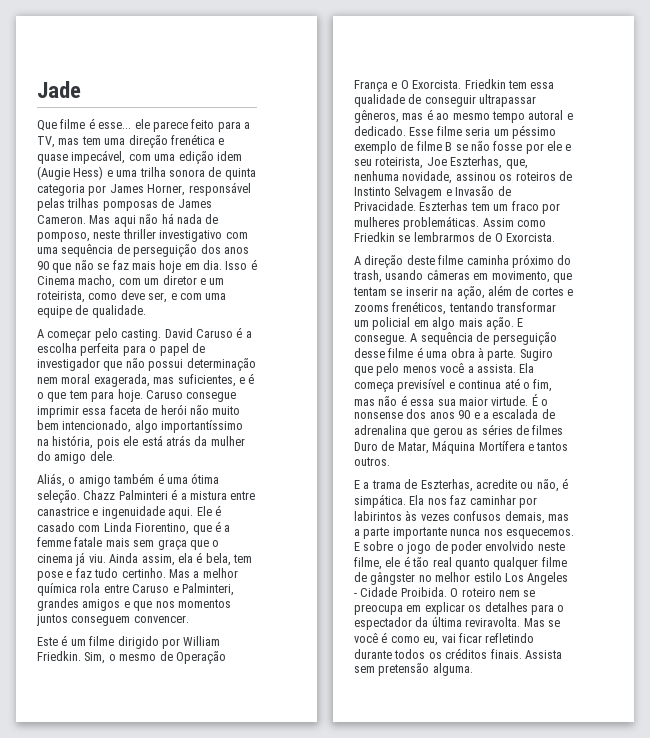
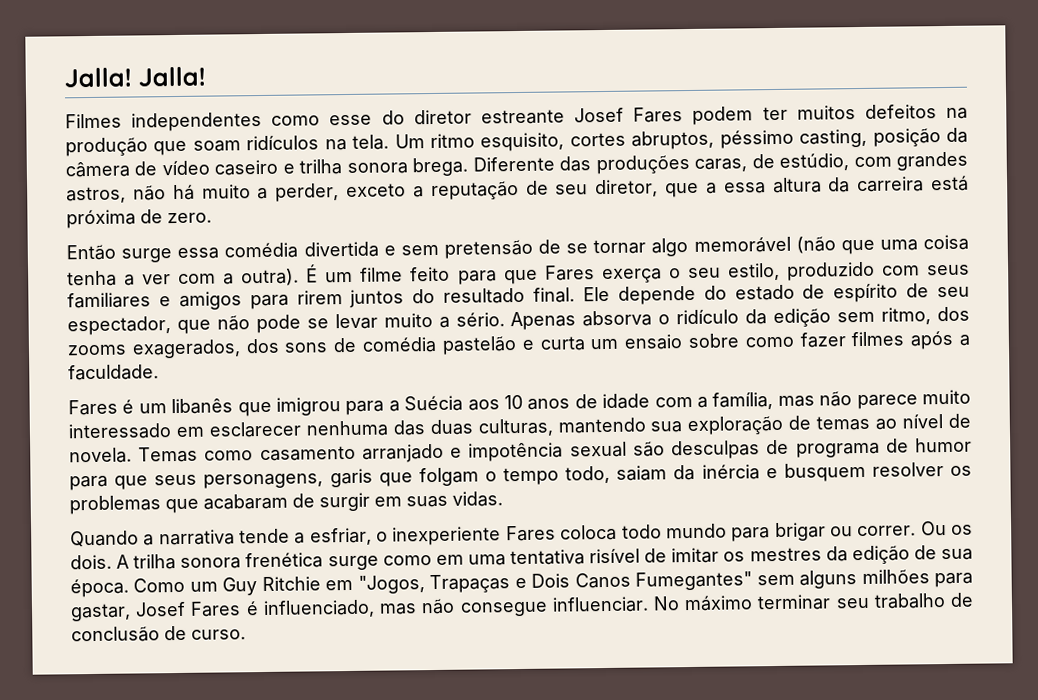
- Jade
- Que filme é esse... ele parece feito para a TV, mas tem uma direção frenética e quase impecável, com uma edição idem (Augie Hess) e uma trilha sonora de quinta categoria por James Horner, responsável pelas trilhas pomposas de James Cameron. Mas aqui não há nada de pomposo, neste thriller investigativo com uma sequência de perseguição dos anos 90 que não se faz mais hoje em dia. Isso é Cinema macho, com um diretor e um roteirista, como deve ser, e com uma equipe de qualidade.
- A começar pelo casting. David Caruso é a escolha perfeita para o papel de investigador que não possui determinação nem moral exagerada, mas suficientes, e é o que tem para hoje. Caruso consegue imprimir essa faceta de herói não muito bem intencionado, algo importantíssimo na história, pois ele está atrás da mulher do amigo dele.
- Aliás, o amigo também é uma ótima seleção. Chazz Palminteri é a mistura entre canastrice e ingenuidade aqui. Ele é casado com Linda Fiorentino, que é a femme fatale mais sem graça que o cinema já viu. Ainda assim, ela é bela, tem pose e faz tudo certinho. Mas a melhor química rola entre Caruso e Palminteri, grandes amigos e que nos momentos juntos conseguem convencer.
- Este é um filme dirigido por William Friedkin. Sim, o mesmo de Operação França e O Exorcista. Friedkin tem essa qualidade de conseguir ultrapassar gêneros, mas é ao mesmo tempo autoral e dedicado. Esse filme seria um péssimo exemplo de filme B se não fosse por ele e seu roteirista, Joe Eszterhas, que, nenhuma novidade, assinou os roteiros de Instinto Selvagem e Invasão de Privacidade. Eszterhas tem um fraco por mulheres problemáticas. Assim como Friedkin se lembrarmos de O Exorcista.
- A direção deste filme caminha próximo do trash, usando câmeras em movimento, que tentam se inserir na ação, além de cortes e zooms frenéticos, tentando transformar um policial em algo mais ação. E consegue. A sequência de perseguição desse filme é uma obra à parte. Sugiro que pelo menos você a assista. Ela começa previsível e continua até o fim, mas não é essa sua maior virtude. É o nonsense dos anos 90 e a escalada de adrenalina que gerou as séries de filmes Duro de Matar, Máquina Mortífera e tantos outros.
- E a trama de Eszterhas, acredite ou não, é simpática. Ela nos faz caminhar por labirintos às vezes confusos demais, mas a parte importante nunca nos esquecemos. E sobre o jogo de poder envolvido neste filme, ele é tão real quanto qualquer filme de gângster no melhor estilo Los Angeles - Cidade Proibida. O roteiro nem se preocupa em explicar os detalhes para o espectador da última reviravolta. Mas se você é como eu, vai ficar refletindo durante todos os créditos finais. Assista sem pretensão alguma.
+ Jalla! Jalla!
+ Filmes independentes como esse do diretor estreante Josef Fares podem ter muitos defeitos na produção que soam ridículos na tela. Um ritmo esquisito, cortes abruptos, péssimo casting, posição da câmera de vídeo caseiro e trilha sonora brega. Diferente das produções caras, de estúdio, com grandes astros, não há muito a perder, exceto a reputação de seu diretor, que a essa altura da carreira está próxima de zero.
+ Então surge essa comédia divertida e sem pretensão de se tornar algo memorável (não que uma coisa tenha a ver com a outra). É um filme feito para que Fares exerça o seu estilo, produzido com seus familiares e amigos para rirem juntos do resultado final. Ele depende do estado de espírito de seu espectador, que não pode se levar muito a sério. Apenas absorva o ridículo da edição sem ritmo, dos zooms exagerados, dos sons de comédia pastelão e curta um ensaio sobre como fazer filmes após a faculdade.
+ Fares é um libanês que imigrou para a Suécia aos 10 anos de idade com a família, mas não parece muito interessado em esclarecer nenhuma das duas culturas, mantendo sua exploração de temas ao nível de novela. Temas como casamento arranjado e impotência sexual são desculpas de programa de humor para que seus personagens, garis que folgam o tempo todo, saiam da inércia e busquem resolver os problemas que acabaram de surgir em suas vidas.
+ Quando a narrativa tende a esfriar, o inexperiente Fares coloca todo mundo para brigar ou correr. Ou os dois. A trilha sonora frenética surge como em uma tentativa risível de imitar os mestres da edição de sua época. Como um Guy Ritchie em "Jogos, Trapaças e Dois Canos Fumegantes" sem alguns milhões para gastar, Josef Fares é influenciado, mas não consegue influenciar. No máximo terminar seu trabalho de conclusão de curso.

